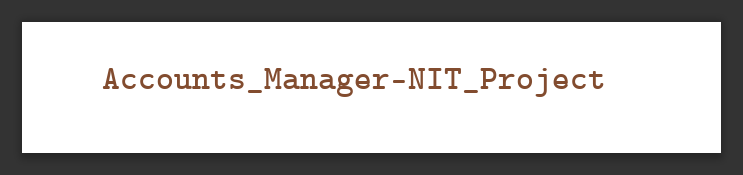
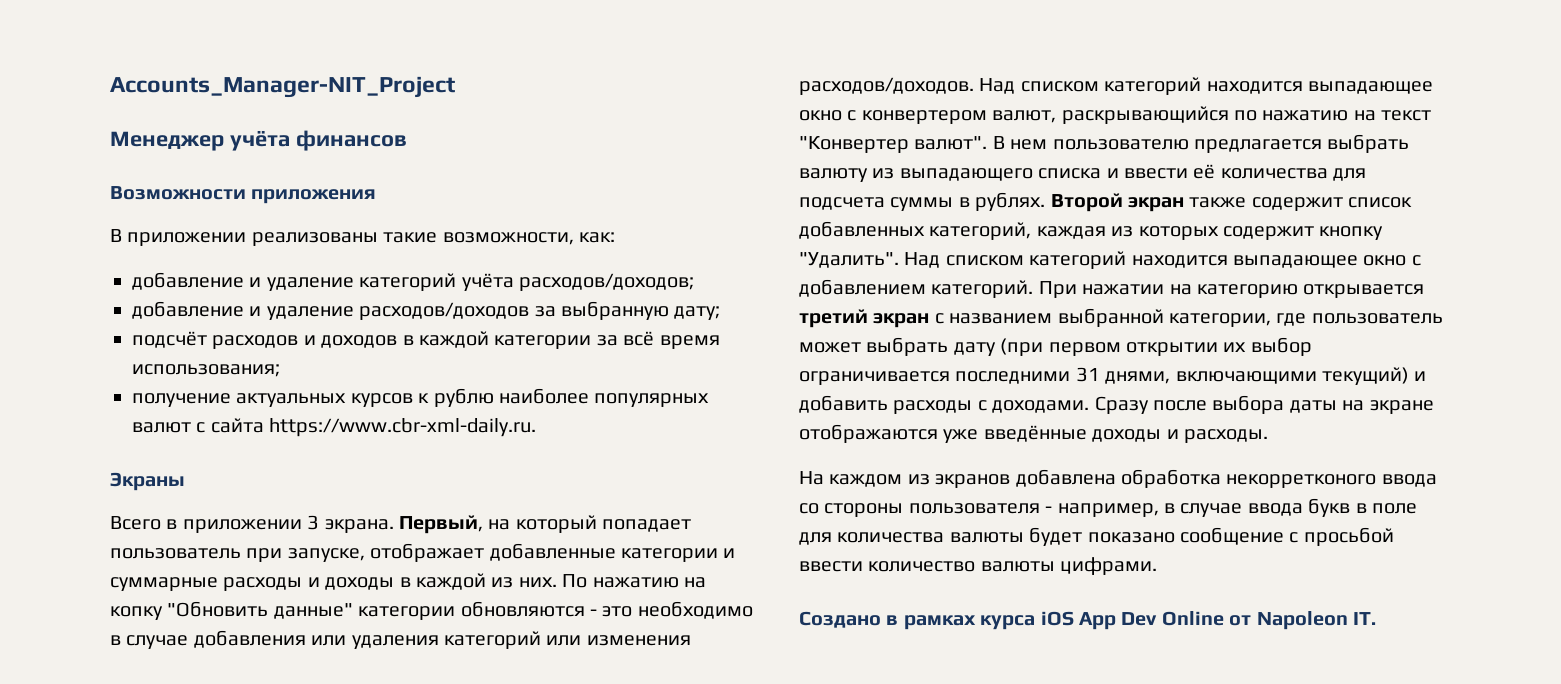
+ Менеджер учёта финансов
+ Возможности приложения
+ В приложении реализованы такие возможности, как:
+ добавление и удаление категорий учёта расходов/доходов;
+ добавление и удаление расходов/доходов за выбранную дату;
+ подсчёт расходов и доходов в каждой категории за всё время использования;
+ получение актуальных курсов к рублю наиболее популярных валют с сайта https://www.cbr-xml-daily.ru.
+ Экраны
+ Всего в приложении 3 экрана. Первый, на который попадает пользователь при запуске, отображает добавленные категории и суммарные расходы и доходы в каждой из них. По нажатию на копку "Обновить данные" категории обновляются - это необходимо в случае добавления или удаления категорий или изменения расходов/доходов. Над списком категорий находится выпадающее окно с конвертером валют, раскрывающийся по нажатию на текст "Конвертер валют". В нем пользователю предлагается выбрать валюту из выпадающего списка и ввести её количества для подсчета суммы в рублях. Второй экран также содержит список добавленных категорий, каждая из которых содержит кнопку "Удалить". Над списком категорий находится выпадающее окно с добавлением категорий. При нажатии на категорию открывается третий экран с названием выбранной категории, где пользователь может выбрать дату (при первом открытии их выбор ограничивается последними 31 днями, включающими текущий) и добавить расходы с доходами. Сразу после выбора даты на экране отображаются уже введённые доходы и расходы.
+ На каждом из экранов добавлена обработка некорретконого ввода со стороны пользователя - например, в случае ввода букв в поле для количества валюты будет показано сообщение с просьбой ввести количество валюты цифрами.
+ Создано в рамках курса iOS App Dev Online от Napoleon IT.

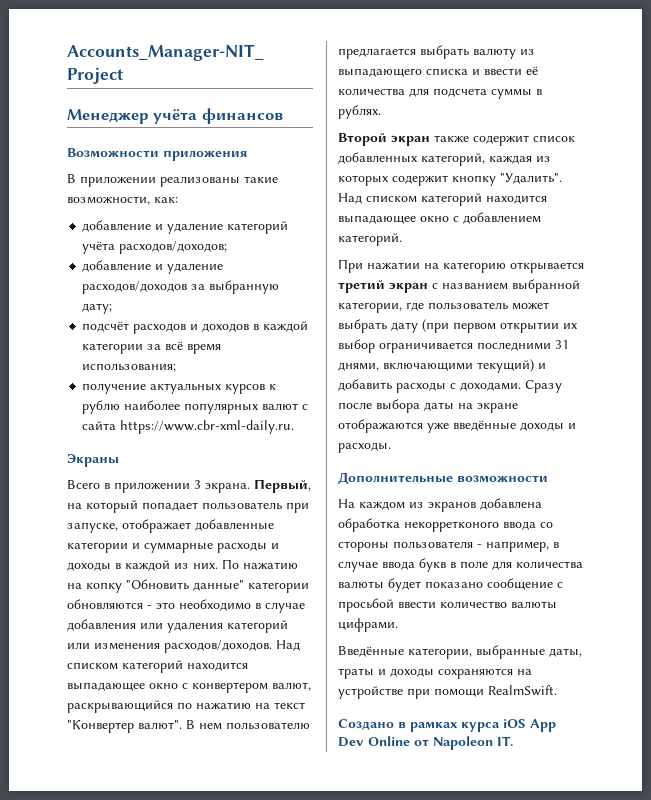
- В нем пользователю предлагается выбрать валюту из выпадающего списка и ввести её количества для подсчета суммы в рублях. Второй экран также содержит список добавленных категорий, каждая из которых содержит кнопку "Удалить".
+ В нем пользователю предлагается выбрать валюту из выпадающего списка и ввести её количества для подсчета суммы в рублях.
+ Второй экран также содержит список добавленных категорий, каждая из которых содержит кнопку "Удалить".
- Над списком категорий находится выпадающее окно с добавлением категорий. При нажатии на категорию открывается третий экран с названием выбранной категории, где пользователь может выбрать дату (при первом открытии их выбор ограничивается последними 31 днями, включающими текущий) и добавить расходы с доходами.
+ Над списком категорий находится выпадающее окно с добавлением категорий.
+ При нажатии на категорию открывается третий экран с названием выбранной категории, где пользователь может выбрать дату (при первом открытии их выбор ограничивается последними 31 днями, включающими текущий) и добавить расходы с доходами.
+ Дополнительные возможности
+ Введённые категории, выбранные даты, траты и доходы сохраняются на устройстве при помощи RealmSwift.

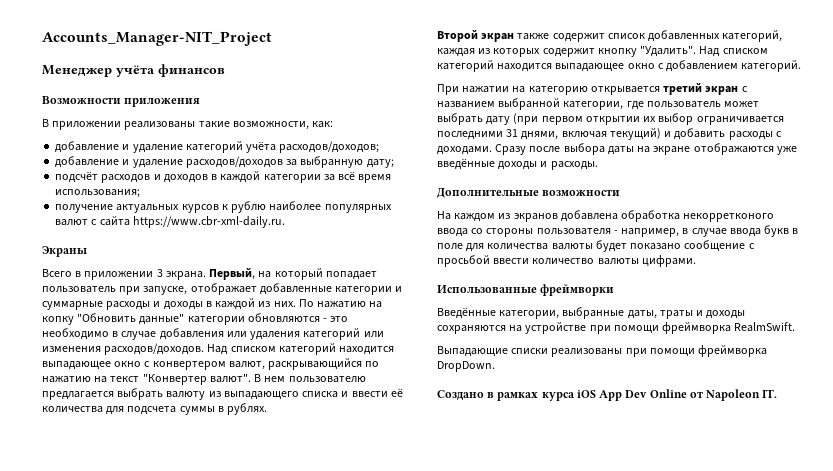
- При нажатии на категорию открывается третий экран с названием выбранной категории, где пользователь может выбрать дату (при первом открытии их выбор ограничивается последними 31 днями, включающими текущий) и добавить расходы с доходами.
+ При нажатии на категорию открывается третий экран с названием выбранной категории, где пользователь может выбрать дату (при первом открытии их выбор ограничивается последними 31 днями, включая текущий) и добавить расходы с доходами.
+ Использованные фреймворки
- Введённые категории, выбранные даты, траты и доходы сохраняются на устройстве при помощи RealmSwift.
+ Введённые категории, выбранные даты, траты и доходы сохраняются на устройстве при помощи фреймворка RealmSwift.
+ Выпадающие списки реализованы при помощи фреймворка DropDown.

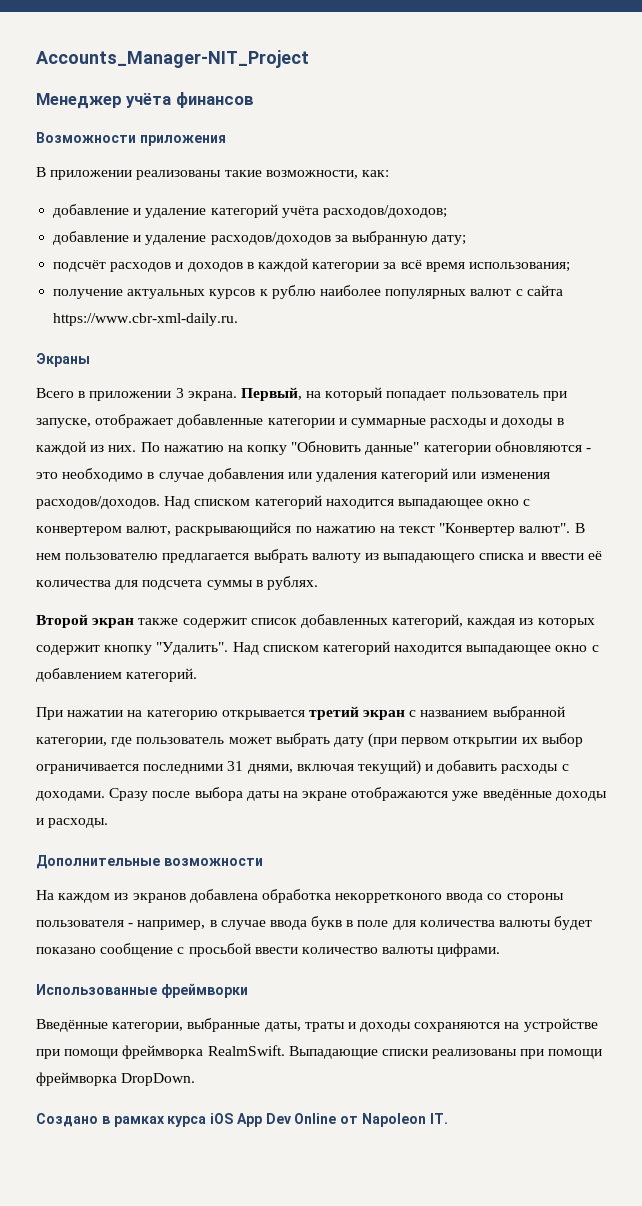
- Введённые категории, выбранные даты, траты и доходы сохраняются на устройстве при помощи фреймворка RealmSwift.
- Выпадающие списки реализованы при помощи фреймворка DropDown.
+ Введённые категории, выбранные даты, траты и доходы сохраняются на устройстве при помощи фреймворка RealmSwift. Выпадающие списки реализованы при помощи фреймворка DropDown.

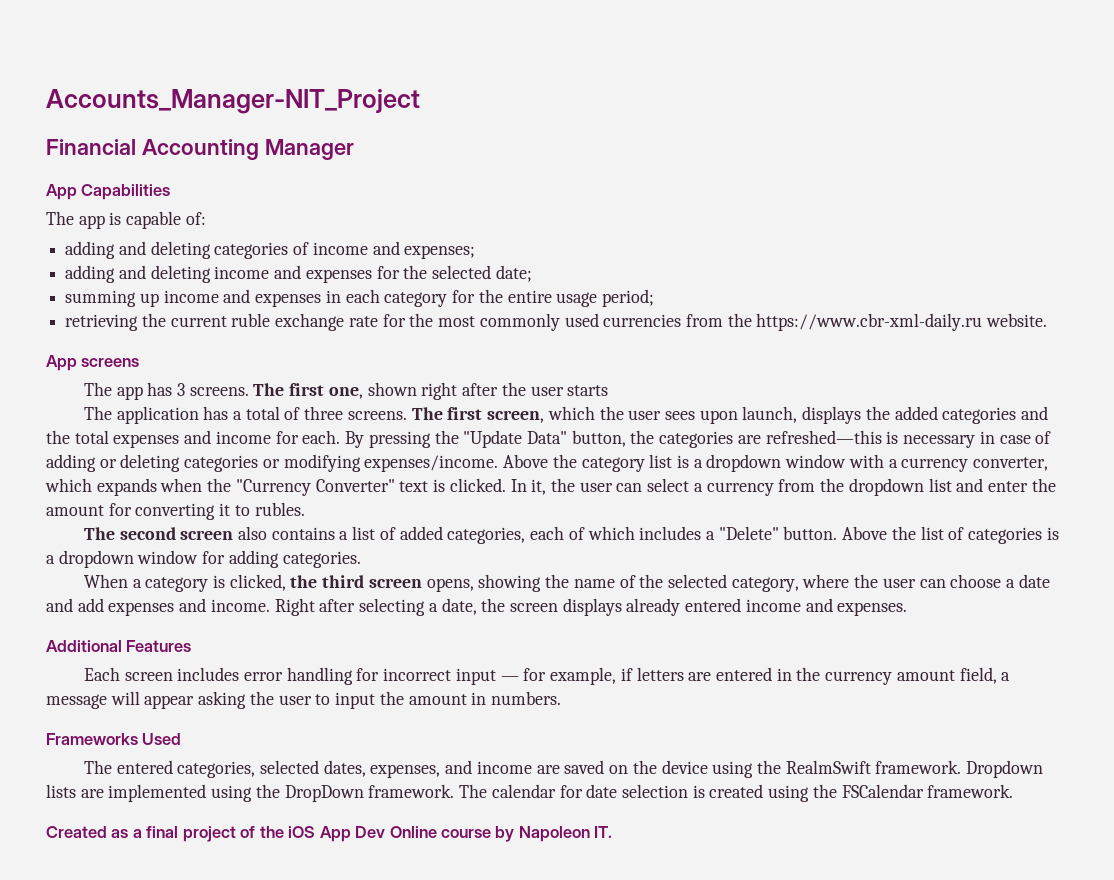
- Менеджер учёта финансов
- Возможности приложения
- В приложении реализованы такие возможности, как:
- добавление и удаление категорий учёта расходов/доходов;
- добавление и удаление расходов/доходов за выбранную дату;
- подсчёт расходов и доходов в каждой категории за всё время использования;
- получение актуальных курсов к рублю наиболее популярных валют с сайта https://www.cbr-xml-daily.ru.
- Экраны
- Всего в приложении 3 экрана. Первый, на который попадает пользователь при запуске, отображает добавленные категории и суммарные расходы и доходы в каждой из них. По нажатию на копку "Обновить данные" категории обновляются - это необходимо в случае добавления или удаления категорий или изменения расходов/доходов. Над списком категорий находится выпадающее окно с конвертером валют, раскрывающийся по нажатию на текст "Конвертер валют". В нем пользователю предлагается выбрать валюту из выпадающего списка и ввести её количества для подсчета суммы в рублях.
- Второй экран также содержит список добавленных категорий, каждая из которых содержит кнопку "Удалить". Над списком категорий находится выпадающее окно с добавлением категорий.
- При нажатии на категорию открывается третий экран с названием выбранной категории, где пользователь может выбрать дату (при первом открытии их выбор ограничивается последними 31 днями, включая текущий) и добавить расходы с доходами. Сразу после выбора даты на экране отображаются уже введённые доходы и расходы.
- Дополнительные возможности
- На каждом из экранов добавлена обработка некорретконого ввода со стороны пользователя - например, в случае ввода букв в поле для количества валюты будет показано сообщение с просьбой ввести количество валюты цифрами.
- Использованные фреймворки
- Введённые категории, выбранные даты, траты и доходы сохраняются на устройстве при помощи фреймворка RealmSwift. Выпадающие списки реализованы при помощи фреймворка DropDown.
- Создано в рамках курса iOS App Dev Online от Napoleon IT.
+ Financial Accounting Manager
+ App Capabilities
+ The app is capable of:
+ adding and deleting categories of income and expenses;
+ adding and deleting income and expenses for the selected date;
+ summing up income and expenses in each category for the entire usage period;
+ retrieving the current ruble exchange rate for the most commonly used currencies from the https://www.cbr-xml-daily.ru website.
+ App screens
+ The app has 3 screens. The first one, shown right after the user starts
+ The application has a total of three screens. The first screen, which the user sees upon launch, displays the added categories and the total expenses and income for each. By pressing the "Update Data" button, the categories are refreshed—this is necessary in case of adding or deleting categories or modifying expenses/income. Above the category list is a dropdown window with a currency converter, which expands when the "Currency Converter" text is clicked. In it, the user can select a currency from the dropdown list and enter the amount for converting it to rubles.
+ The second screen also contains a list of added categories, each of which includes a "Delete" button. Above the list of categories is a dropdown window for adding categories.
+ When a category is clicked, the third screen opens, showing the name of the selected category, where the user can choose a date and add expenses and income. Right after selecting a date, the screen displays already entered income and expenses.
+ Additional Features
+ Each screen includes error handling for incorrect input — for example, if letters are entered in the currency amount field, a message will appear asking the user to input the amount in numbers.
+ Frameworks Used
+ The entered categories, selected dates, expenses, and income are saved on the device using the RealmSwift framework. Dropdown lists are implemented using the DropDown framework. The calendar for date selection is created using the FSCalendar framework.
+ Created as a final project of the iOS App Dev Online course by Napoleon IT.

